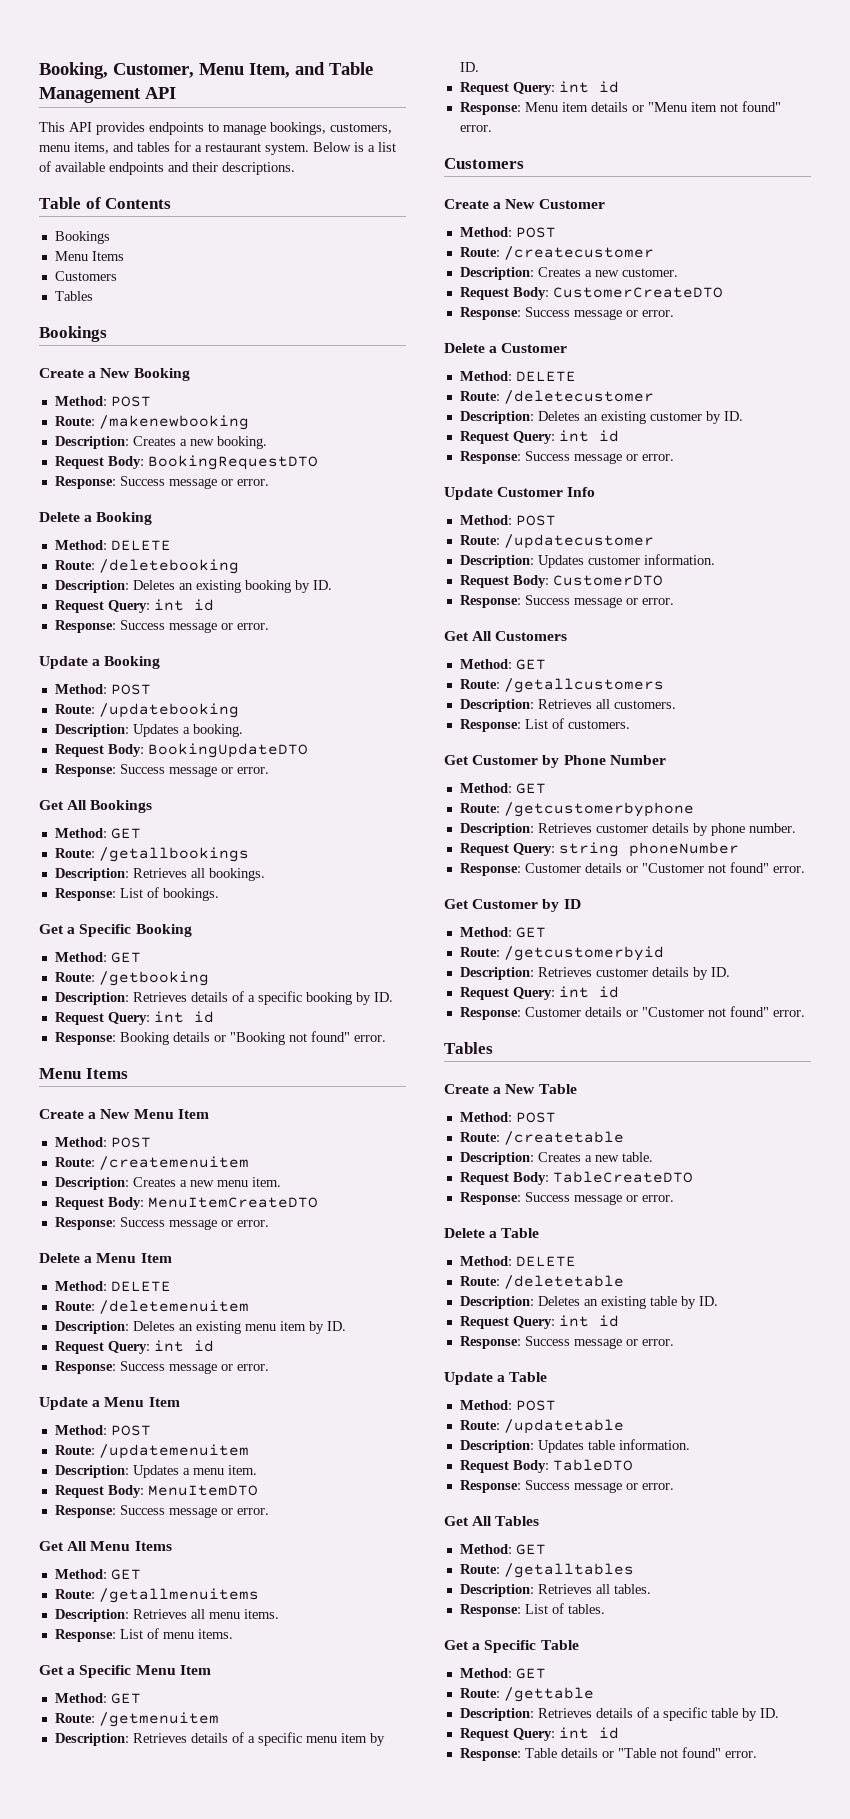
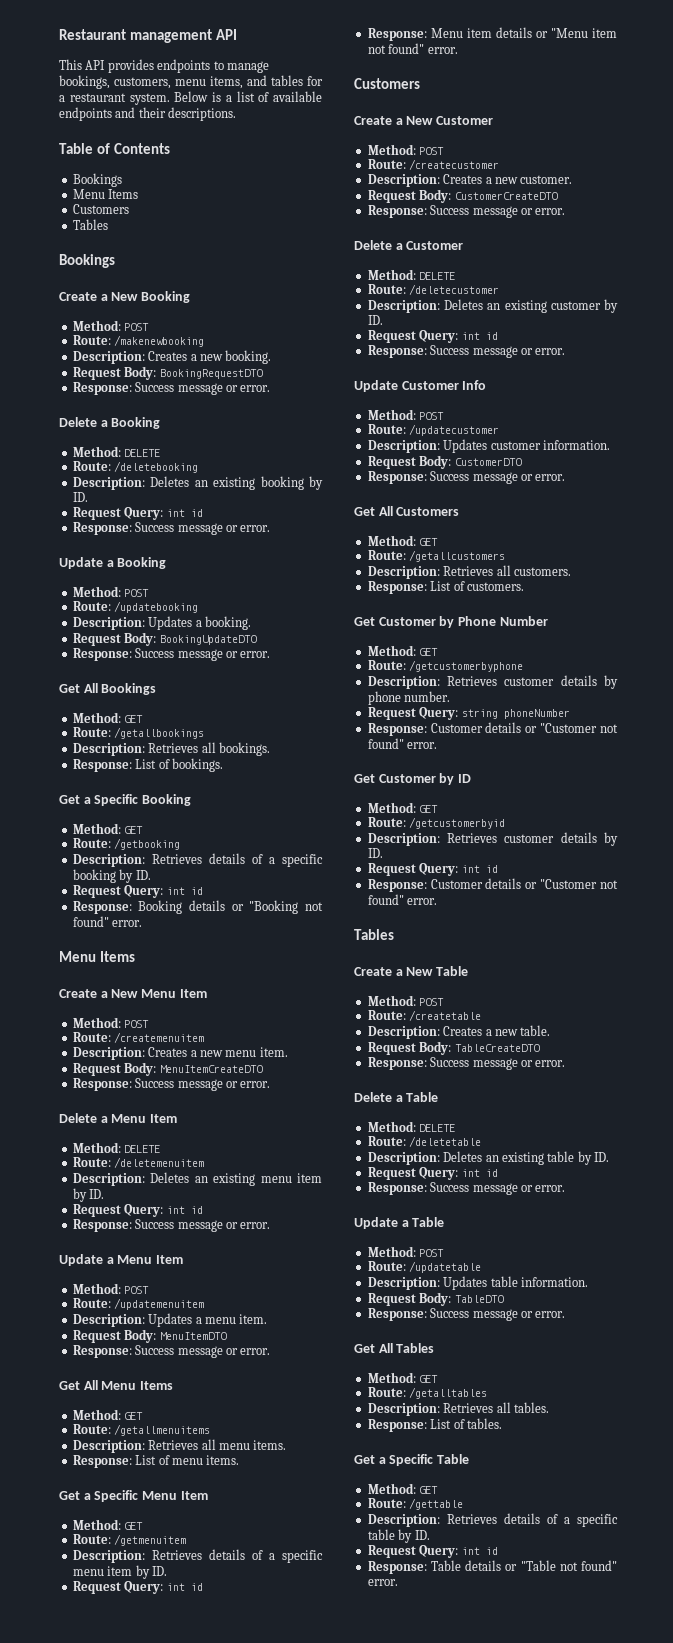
- Booking, Customer, Menu Item, and Table Management API
+ Restaurant management API

